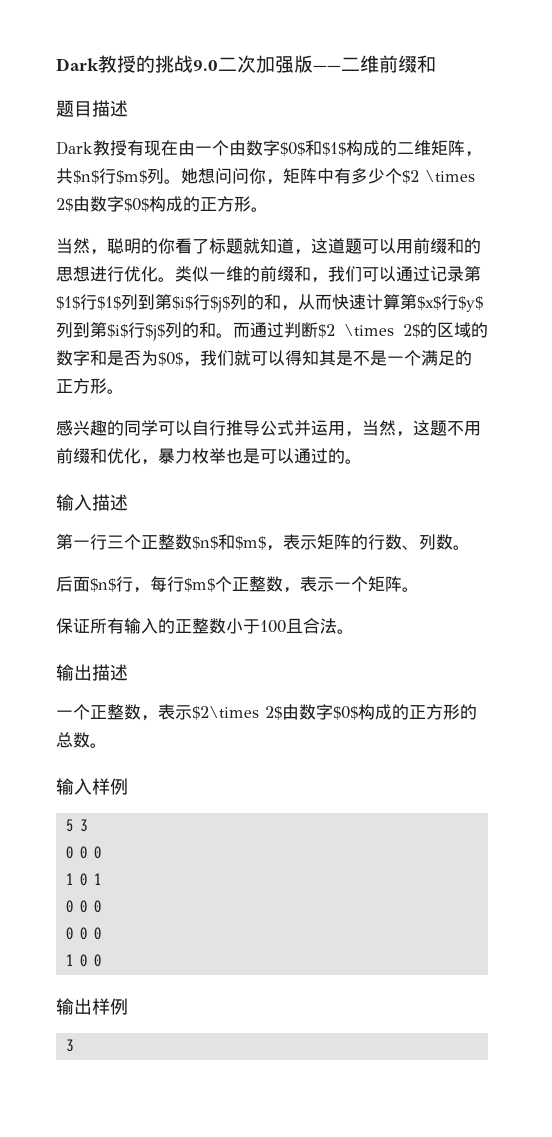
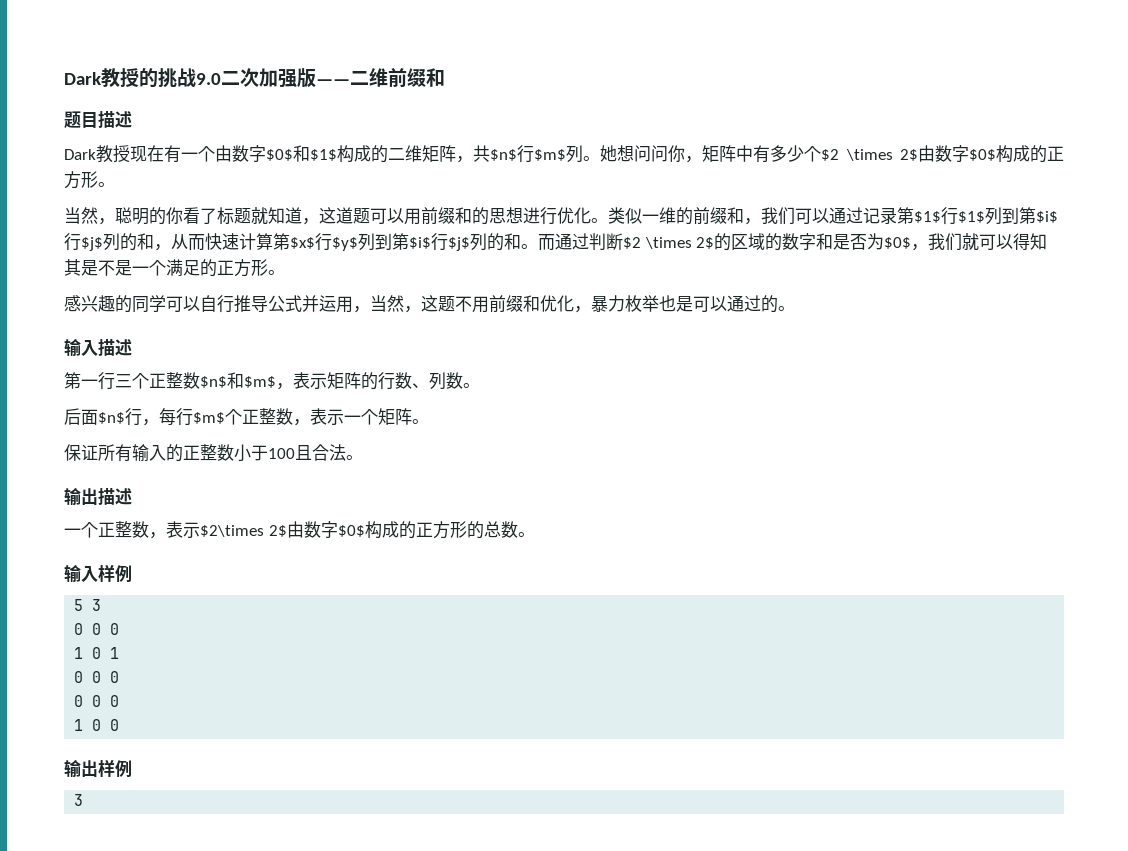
- Dark教授有现在由一个由数字$0$和$1$构成的二维矩阵，共$n$行$m$列。
+ Dark教授现在有一个由数字$0$和$1$构成的二维矩阵，共$n$行$m$列。

